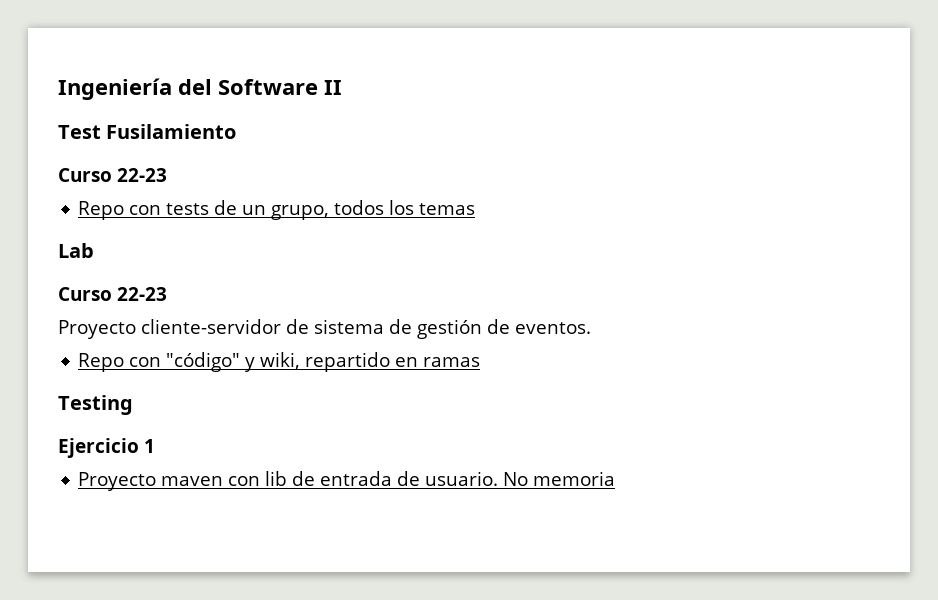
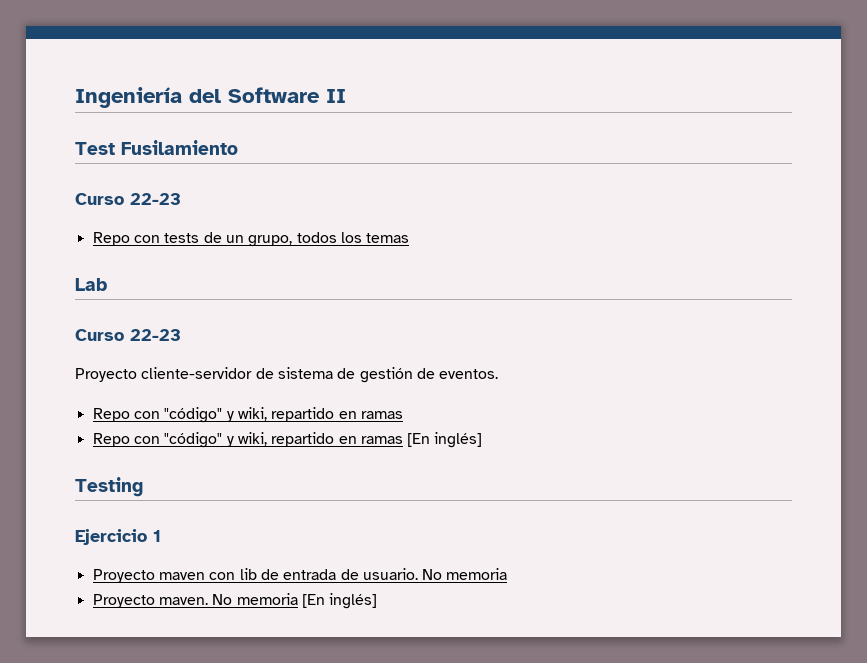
+ Repo con "código" y wiki, repartido en ramas [En inglés]
+ Proyecto maven. No memoria [En inglés]

